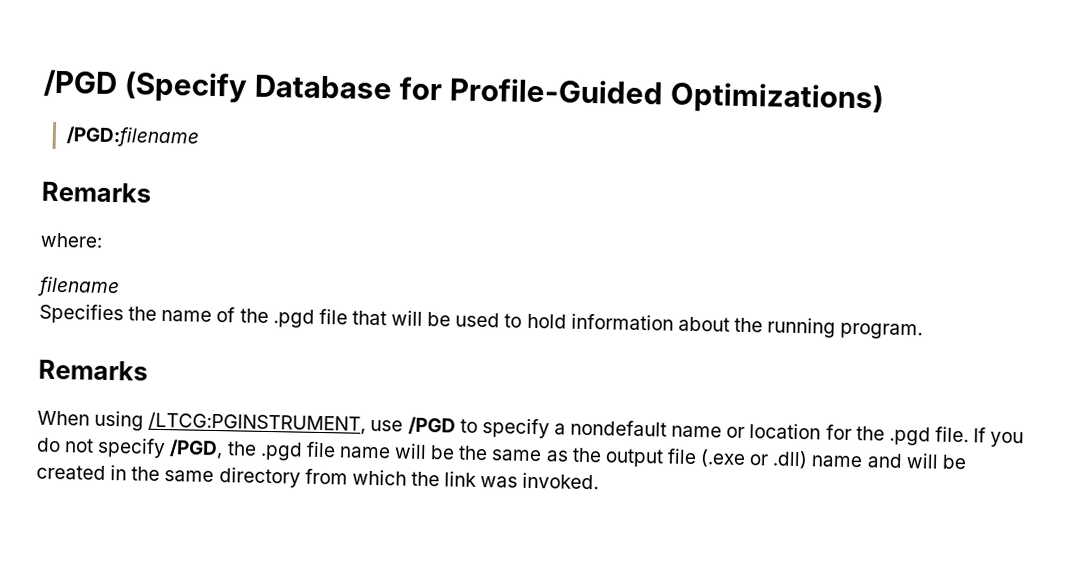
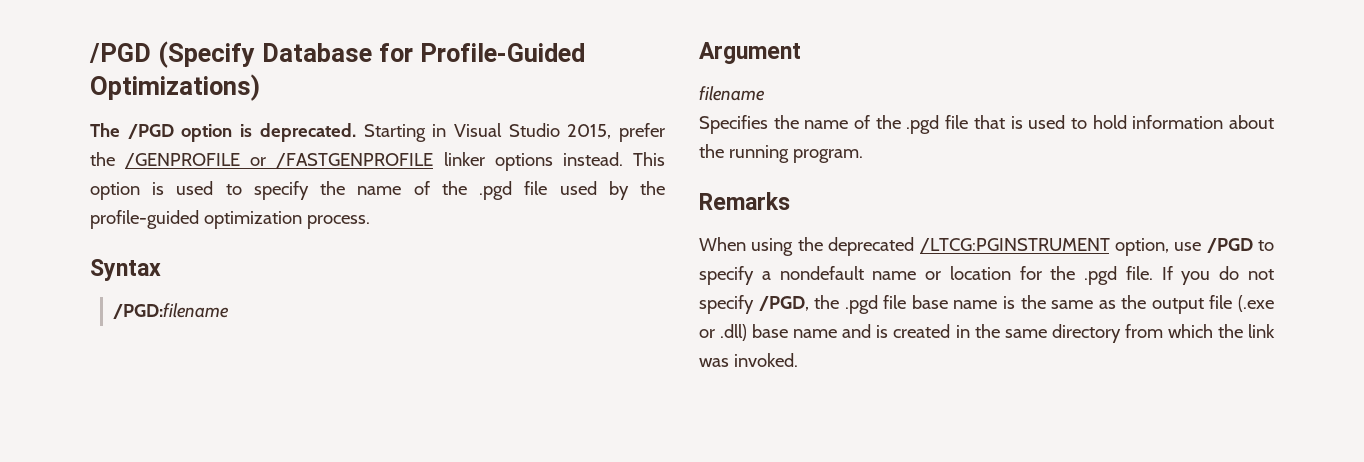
+ The /PGD option is deprecated. Starting in Visual Studio 2015, prefer the /GENPROFILE or /FASTGENPROFILE linker options instead. This option is used to specify the name of the .pgd file used by the profile-guided optimization process.
+ Syntax
  /PGD:filename
- Remarks
- where:
+ Argument
- Specifies the name of the .pgd file that will be used to hold information about the running program.
+ Specifies the name of the .pgd file that is used to hold information about the running program.
- When using /LTCG:PGINSTRUMENT, use /PGD to specify a nondefault name or location for the .pgd file.
+ When using the deprecated /LTCG:PGINSTRUMENT option, use /PGD to specify a nondefault name or location for the .pgd file.
- If you do not specify /PGD, the .pgd file name will be the same as the output file (.exe or .dll) name and will be created in the same directory from which the link was invoked.
+ If you do not specify /PGD, the .pgd file base name is the same as the output file (.exe or .dll) base name and is created in the same directory from which the link was invoked.

